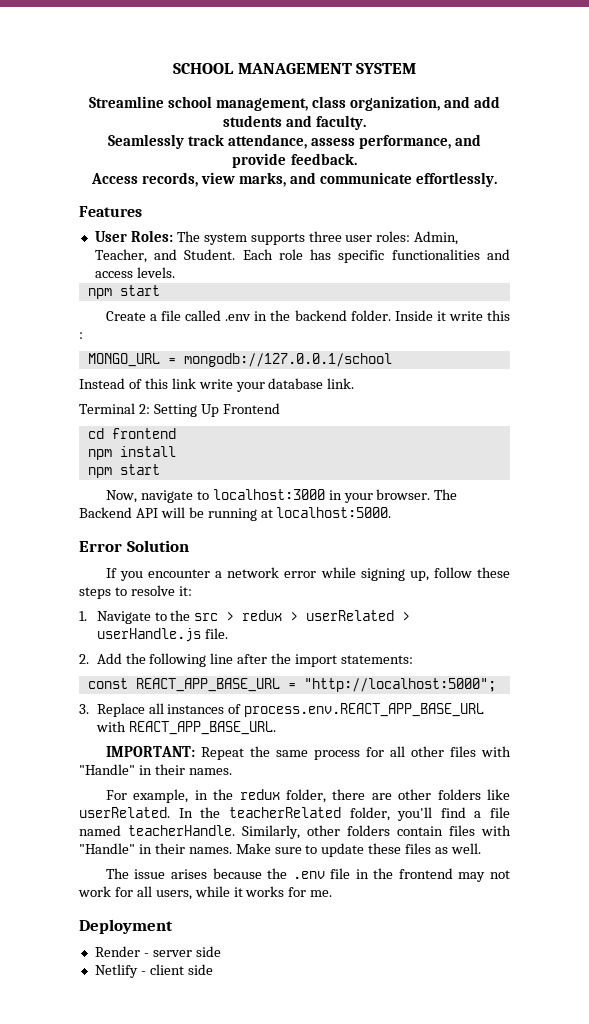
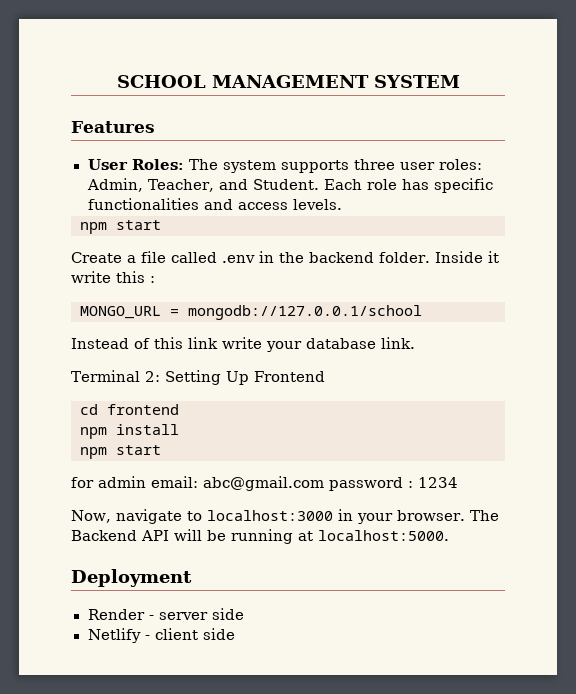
- Streamline school management, class organization, and add students and faculty.
- Seamlessly track attendance, assess performance, and provide feedback.
- Access records, view marks, and communicate effortlessly.
+ for admin email: abc@gmail.com password : 1234
- Error Solution
- If you encounter a network error while signing up, follow these steps to resolve it:
- 1. Navigate to the src > redux > userRelated > userHandle.js file.
- 2. Add the following line after the import statements:
- const REACT_APP_BASE_URL = "http://localhost:5000";
- 3. Replace all instances of process.env.REACT_APP_BASE_URL with REACT_APP_BASE_URL.
- IMPORTANT: Repeat the same process for all other files with "Handle" in their names.
- For example, in the redux folder, there are other folders like userRelated. In the teacherRelated folder, you'll find a file named teacherHandle. Similarly, other folders contain files with "Handle" in their names. Make sure to update these files as well.
- The issue arises because the .env file in the frontend may not work for all users, while it works for me.

